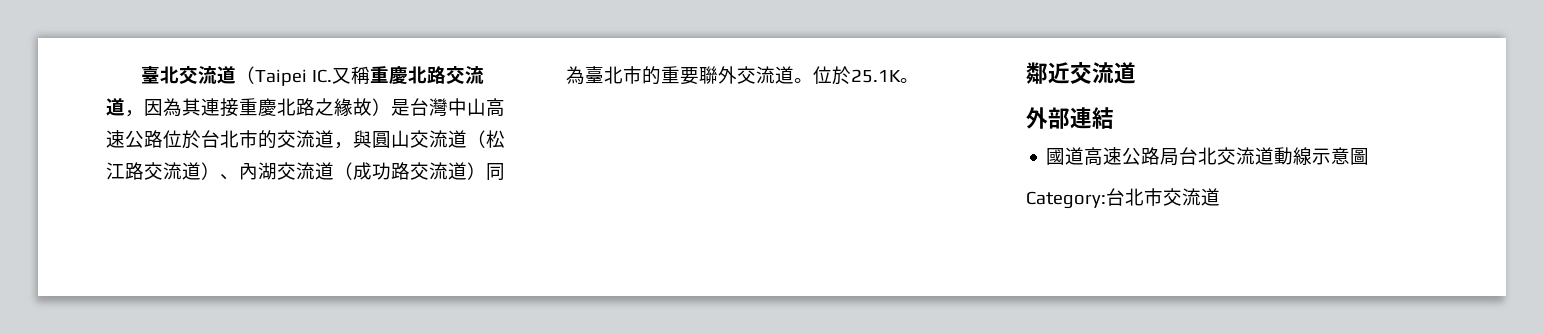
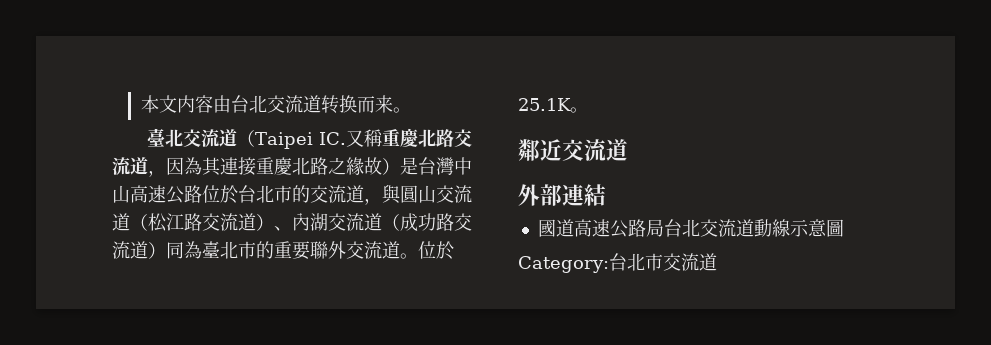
+ 本文内容由台北交流道转换而来。

